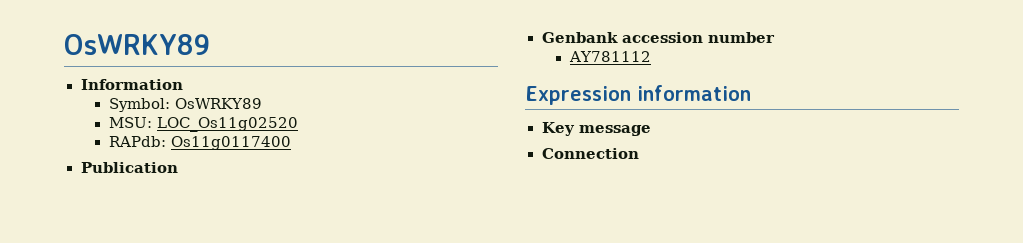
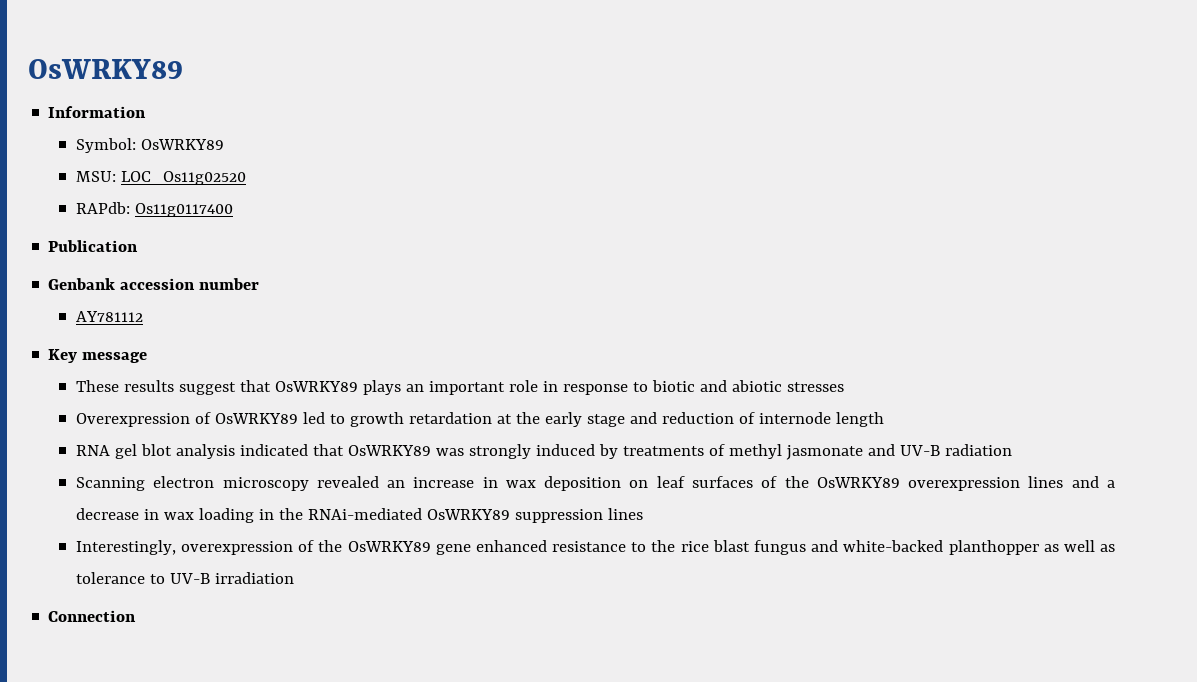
- Expression information
+ These results suggest that OsWRKY89 plays an important role in response to biotic and abiotic stresses
+ Overexpression of OsWRKY89 led to growth retardation at the early stage and reduction of internode length
+ RNA gel blot analysis indicated that OsWRKY89 was strongly induced by treatments of methyl jasmonate and UV-B radiation
+ Scanning electron microscopy revealed an increase in wax deposition on leaf surfaces of the OsWRKY89 overexpression lines and a decrease in wax loading in the RNAi-mediated OsWRKY89 suppression lines
+ Interestingly, overexpression of the OsWRKY89 gene enhanced resistance to the rice blast fungus and white-backed planthopper as well as tolerance to UV-B irradiation

